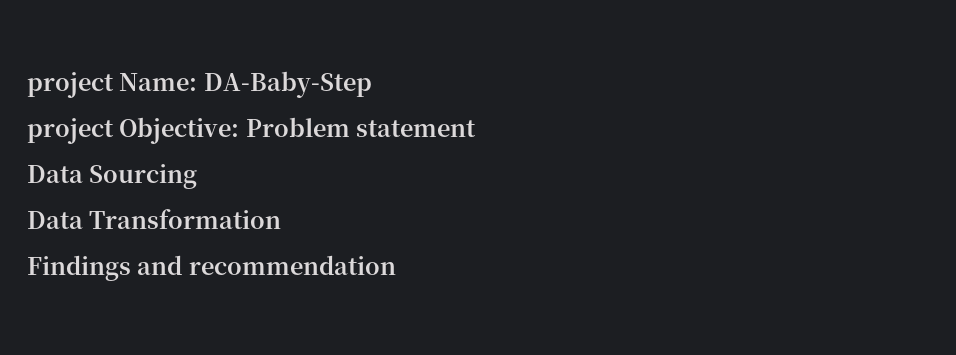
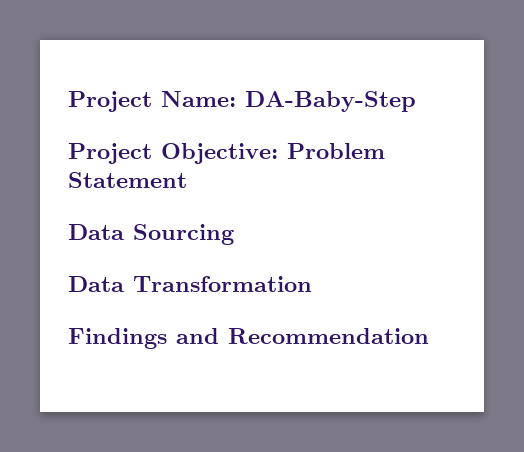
- project Name: DA-Baby-Step
+ Project Name: DA-Baby-Step
- project Objective: Problem statement
+ Project Objective: Problem Statement
- Findings and recommendation
+ Findings and Recommendation

